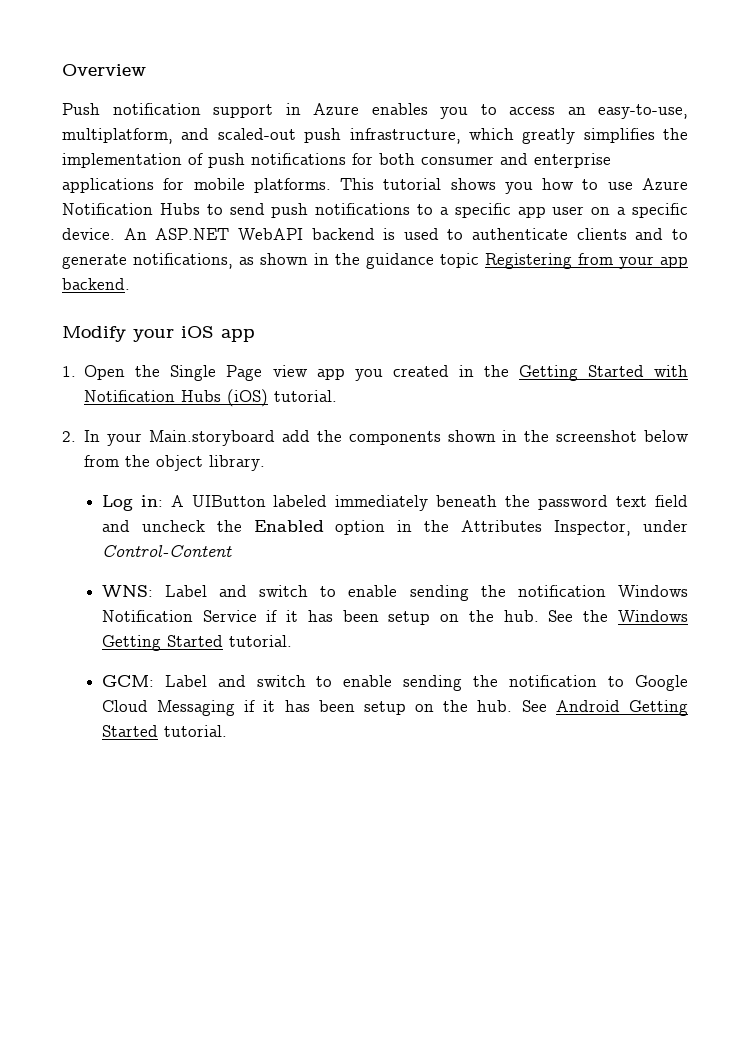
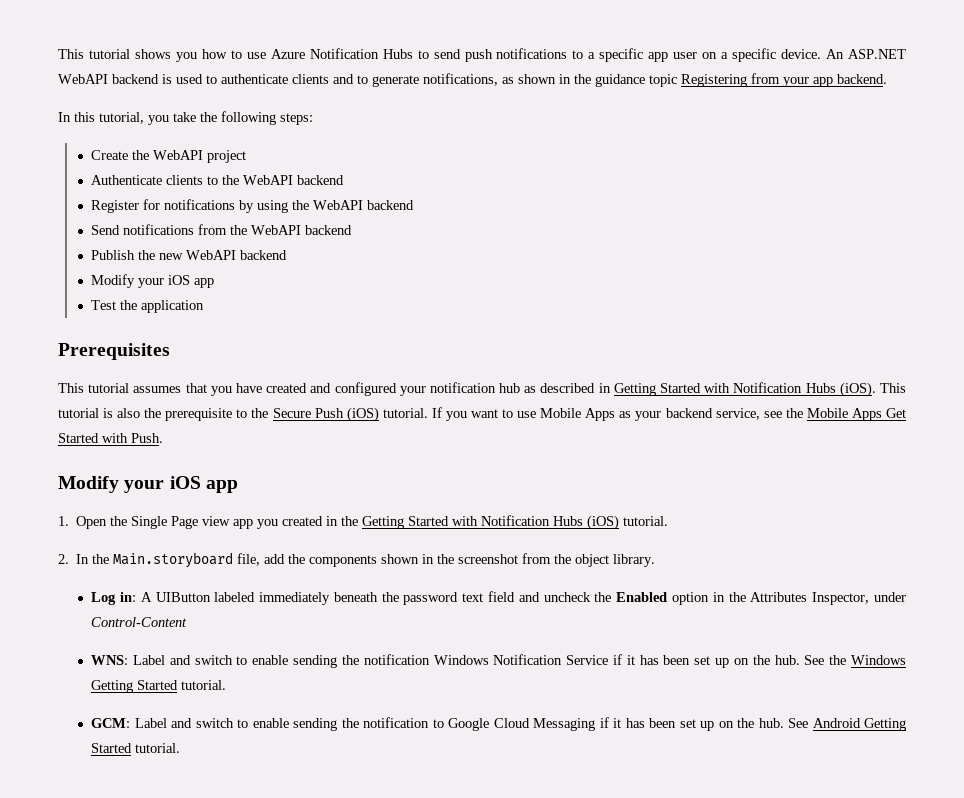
- Overview
- Push notification support in Azure enables you to access an easy-to-use, multiplatform, and scaled-out push infrastructure, which greatly simplifies the implementation of push notifications for both consumer and enterprise applications for mobile platforms.
+ In this tutorial, you take the following steps:
+ Create the WebAPI project
+ Authenticate clients to the WebAPI backend
+ Register for notifications by using the WebAPI backend
+ Send notifications from the WebAPI backend
+ Publish the new WebAPI backend
+ Modify your iOS app
+ Test the application
+ Prerequisites
+ This tutorial assumes that you have created and configured your notification hub as described in Getting Started with Notification Hubs (iOS). This tutorial is also the prerequisite to the Secure Push (iOS) tutorial. If you want to use Mobile Apps as your backend service, see the Mobile Apps Get Started with Push.
- 2. In your Main.storyboard add the components shown in the screenshot below from the object library.
+ 2. In the Main.storyboard file, add the components shown in the screenshot from the object library.
- WNS: Label and switch to enable sending the notification Windows Notification Service if it has been setup on the hub.
+ WNS: Label and switch to enable sending the notification Windows Notification Service if it has been set up on the hub.
- GCM: Label and switch to enable sending the notification to Google Cloud Messaging if it has been setup on the hub.
+ GCM: Label and switch to enable sending the notification to Google Cloud Messaging if it has been set up on the hub.

